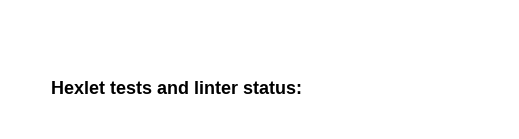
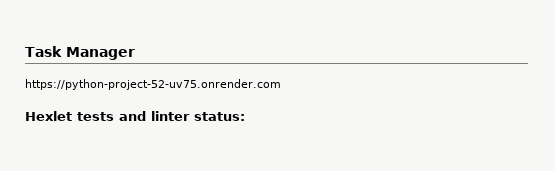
+ Task Manager
+ https://python-project-52-uv75.onrender.com

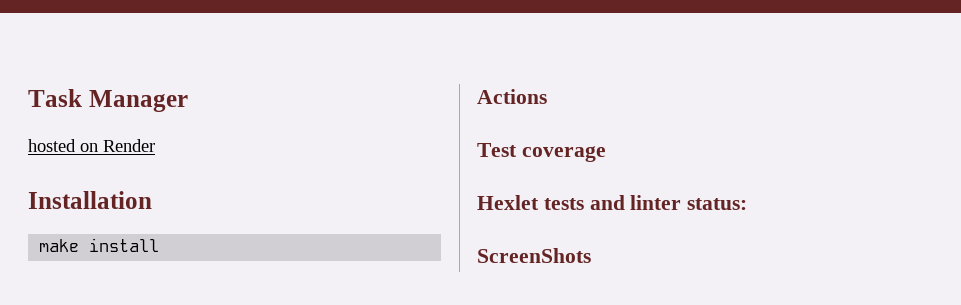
- https://python-project-52-uv75.onrender.com
+ hosted on Render
+ Installation
+ make install
+ Actions
+ Test coverage
+ ScreenShots

